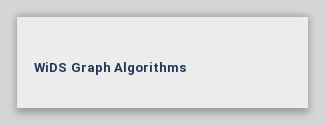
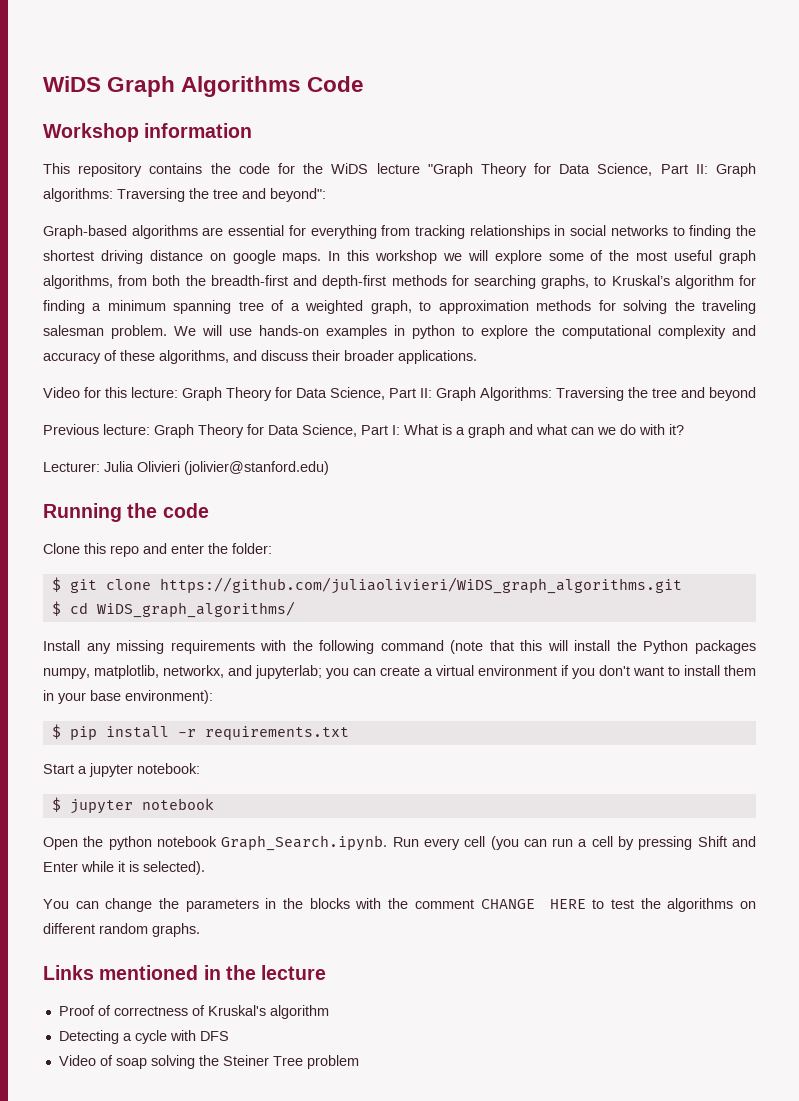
- WiDS Graph Algorithms
+ WiDS Graph Algorithms Code
+ Workshop information
+ This repository contains the code for the WiDS lecture "Graph Theory for Data Science, Part II: Graph algorithms: Traversing the tree and beyond":
+ Graph-based algorithms are essential for everything from tracking relationships in social networks to finding the shortest driving distance on google maps. In this workshop we will explore some of the most useful graph algorithms, from both the breadth-first and depth-first methods for searching graphs, to Kruskal’s algorithm for finding a minimum spanning tree of a weighted graph, to approximation methods for solving the traveling salesman problem. We will use hands-on examples in python to explore the computational complexity and accuracy of these algorithms, and discuss their broader applications.
+ Video for this lecture: Graph Theory for Data Science, Part II: Graph Algorithms: Traversing the tree and beyond
+ Previous lecture: Graph Theory for Data Science, Part I: What is a graph and what can we do with it?
+ Lecturer: Julia Olivieri (jolivier@stanford.edu)
+ Running the code
+ Clone this repo and enter the folder:
+ $ git clone https://github.com/juliaolivieri/WiDS_graph_algorithms.git
+ $ cd WiDS_graph_algorithms/
+ Install any missing requirements with the following command (note that this will install the Python packages numpy, matplotlib, networkx, and jupyterlab; you can create a virtual environment if you don't want to install them in your base environment):
+ $ pip install -r requirements.txt
+ Start a jupyter notebook:
+ $ jupyter notebook
+ Open the python notebook Graph_Search.ipynb. Run every cell (you can run a cell by pressing Shift and Enter while it is selected).
+ You can change the parameters in the blocks with the comment CHANGE HERE to test the algorithms on different random graphs.
+ Links mentioned in the lecture
+ Proof of correctness of Kruskal's algorithm
+ Detecting a cycle with DFS
+ Video of soap solving the Steiner Tree problem

